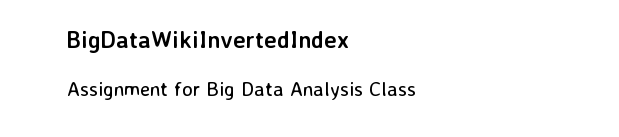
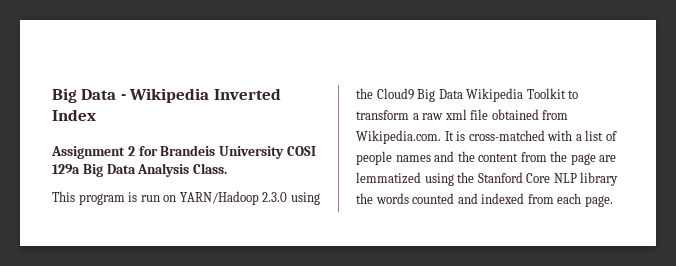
- BigDataWikiInvertedIndex
- Assignment for Big Data Analysis Class
+ Big Data - Wikipedia Inverted Index
+ Assignment 2 for Brandeis University COSI 129a Big Data Analysis Class.
+ This program is run on YARN/Hadoop 2.3.0 using the Cloud9 Big Data Wikipedia Toolkit to transform a raw xml file obtained from Wikipedia.com. It is cross-matched with a list of people names and the content from the page are lemmatized using the Stanford Core NLP library the words counted and indexed from each page.

